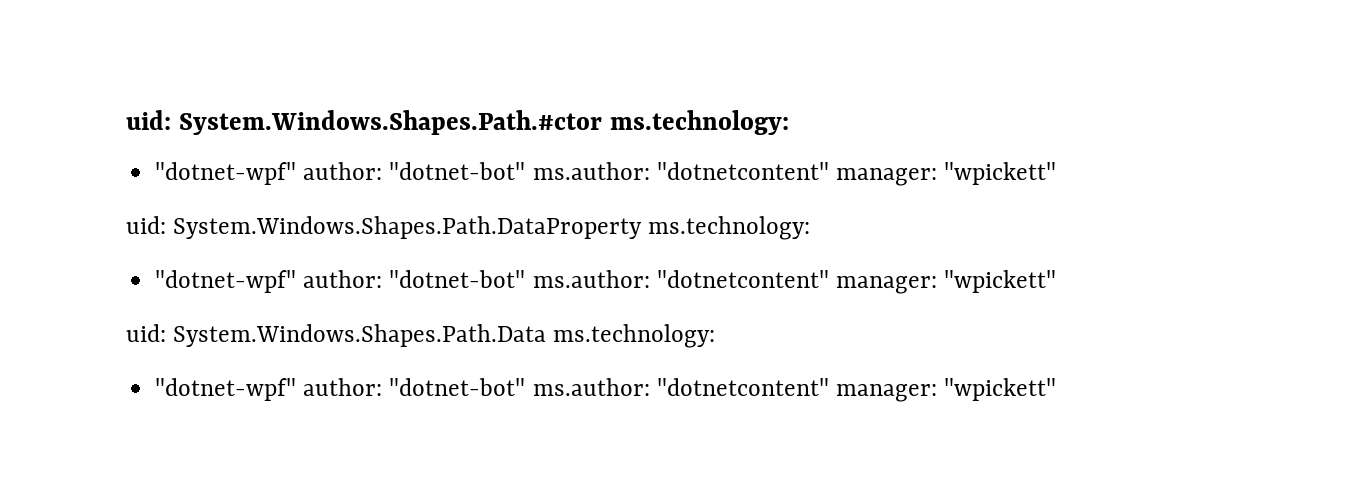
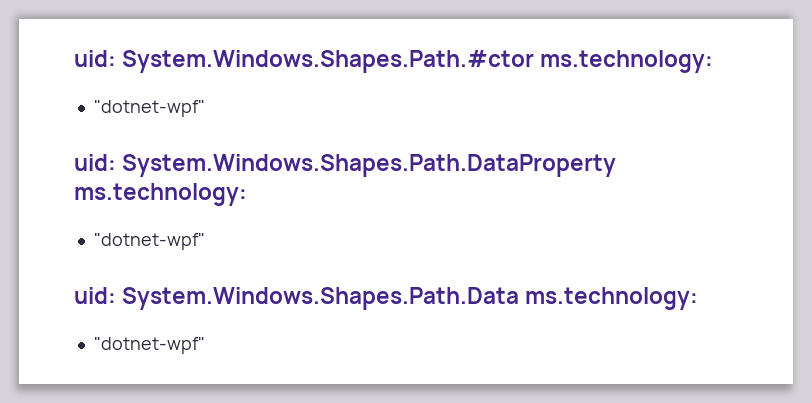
  uid: System.Windows.Shapes.Path.#ctor ms.technology:
- "dotnet-wpf" author: "dotnet-bot" ms.author: "dotnetcontent" manager: "wpickett"
+ "dotnet-wpf"
  uid: System.Windows.Shapes.Path.DataProperty ms.technology:
- "dotnet-wpf" author: "dotnet-bot" ms.author: "dotnetcontent" manager: "wpickett"
+ "dotnet-wpf"
  uid: System.Windows.Shapes.Path.Data ms.technology:
- "dotnet-wpf" author: "dotnet-bot" ms.author: "dotnetcontent" manager: "wpickett"
+ "dotnet-wpf"

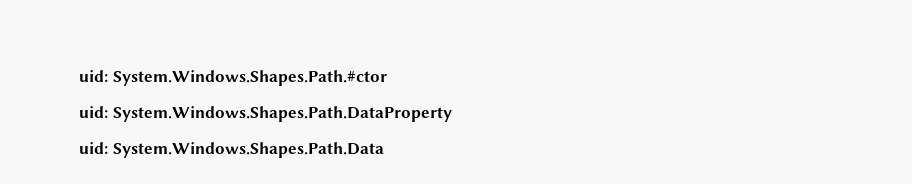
- uid: System.Windows.Shapes.Path.#ctor ms.technology:
- "dotnet-wpf"
+ uid: System.Windows.Shapes.Path.#ctor
- uid: System.Windows.Shapes.Path.DataProperty ms.technology:
- "dotnet-wpf"
+ uid: System.Windows.Shapes.Path.DataProperty
- uid: System.Windows.Shapes.Path.Data ms.technology:
- "dotnet-wpf"
+ uid: System.Windows.Shapes.Path.Data

